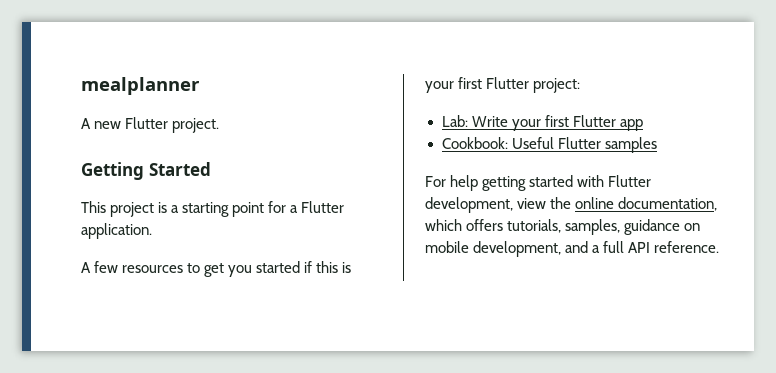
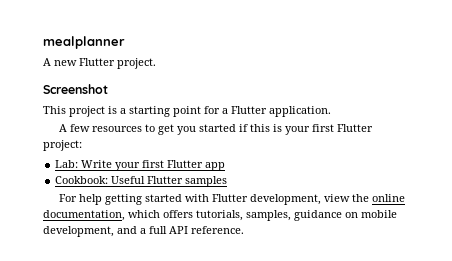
- Getting Started
+ Screenshot

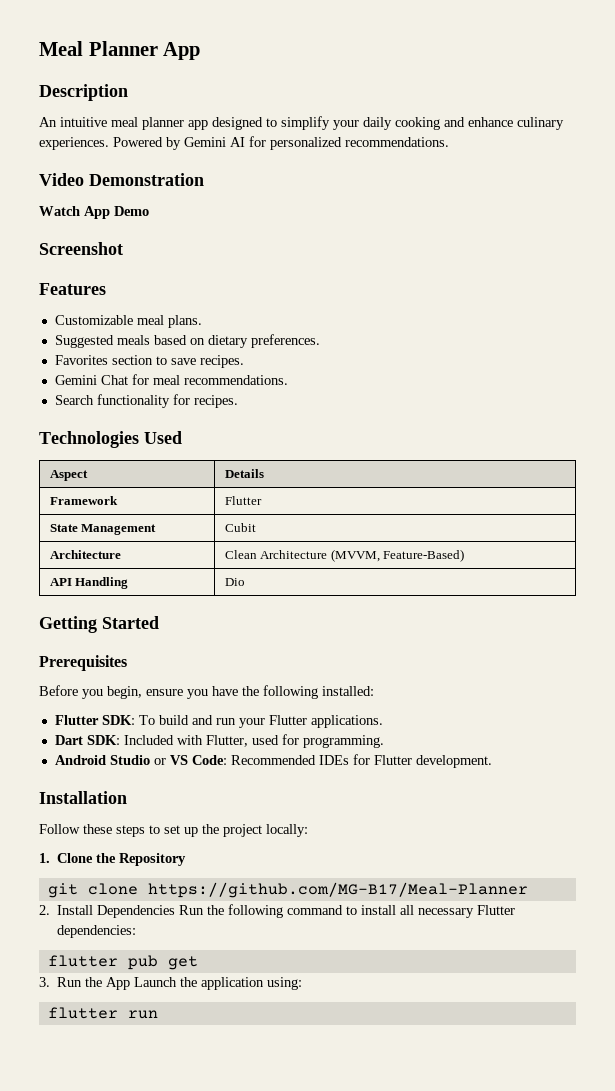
- mealplanner
- A new Flutter project.
+ Meal Planner App
+ Description
+ An intuitive meal planner app designed to simplify your daily cooking and enhance culinary experiences. Powered by Gemini AI for personalized recommendations.
+ Video Demonstration
+ Watch App Demo
  Screenshot
- This project is a starting point for a Flutter application.
- A few resources to get you started if this is your first Flutter project:
- Lab: Write your first Flutter app
- Cookbook: Useful Flutter samples
- For help getting started with Flutter development, view the online documentation, which offers tutorials, samples, guidance on mobile development, and a full API reference.
+ Features
+ Customizable meal plans.
+ Suggested meals based on dietary preferences.
+ Favorites section to save recipes.
+ Gemini Chat for meal recommendations.
+ Search functionality for recipes.
+ Technologies Used
+ Aspect | Details
+ Framework | Flutter
+ State Management | Cubit
+ Architecture | Clean Architecture (MVVM, Feature-Based)
+ API Handling | Dio
+ Getting Started
+ Prerequisites
+ Before you begin, ensure you have the following installed:
+ Flutter SDK: To build and run your Flutter applications.
+ Dart SDK: Included with Flutter, used for programming.
+ Android Studio or VS Code: Recommended IDEs for Flutter development.
+ Installation
+ Follow these steps to set up the project locally:
+ 1. Clone the Repository
+ git clone https://github.com/MG-B17/Meal-Planner
+ 2. Install Dependencies Run the following command to install all necessary Flutter dependencies:
+ flutter pub get
+ 3. Run the App Launch the application using:
+ flutter run

